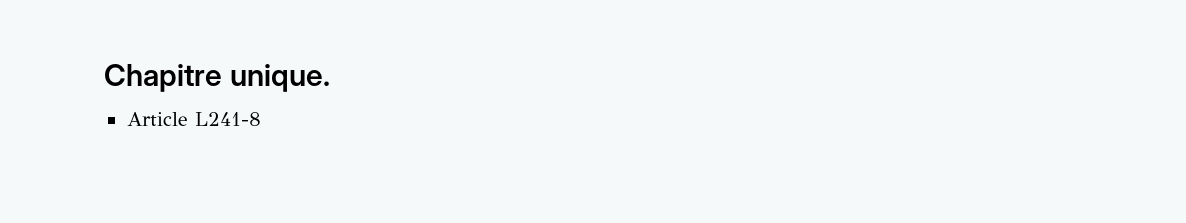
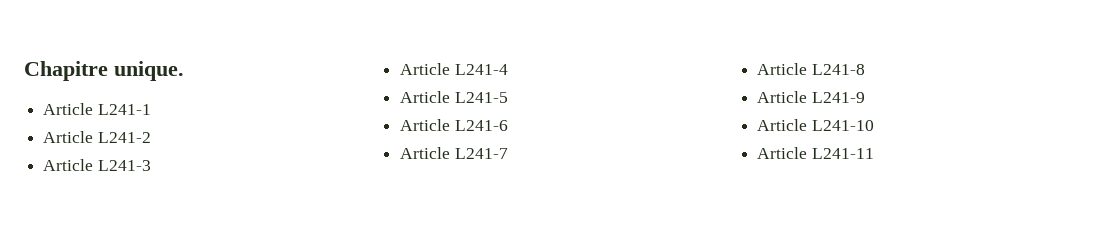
+ Article L241-1
+ Article L241-2
+ Article L241-3
+ Article L241-4
+ Article L241-5
+ Article L241-6
+ Article L241-7
  Article L241-8
+ Article L241-9
+ Article L241-10
+ Article L241-11

